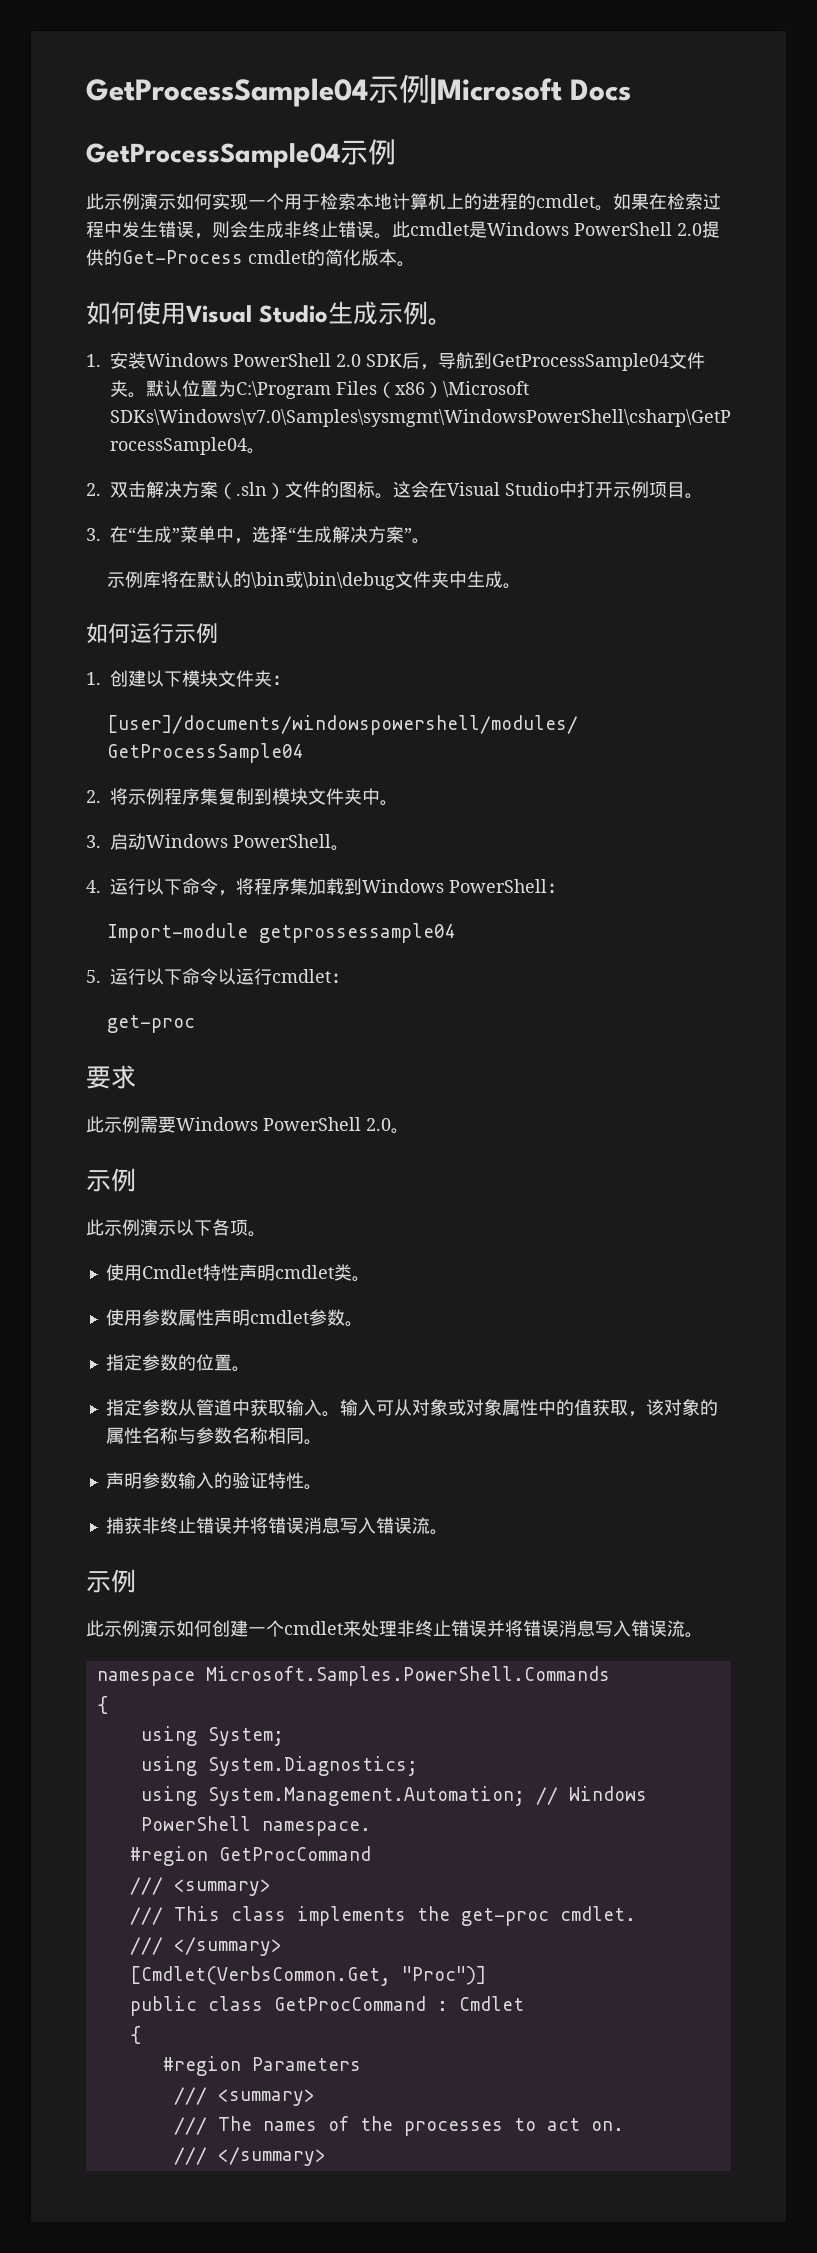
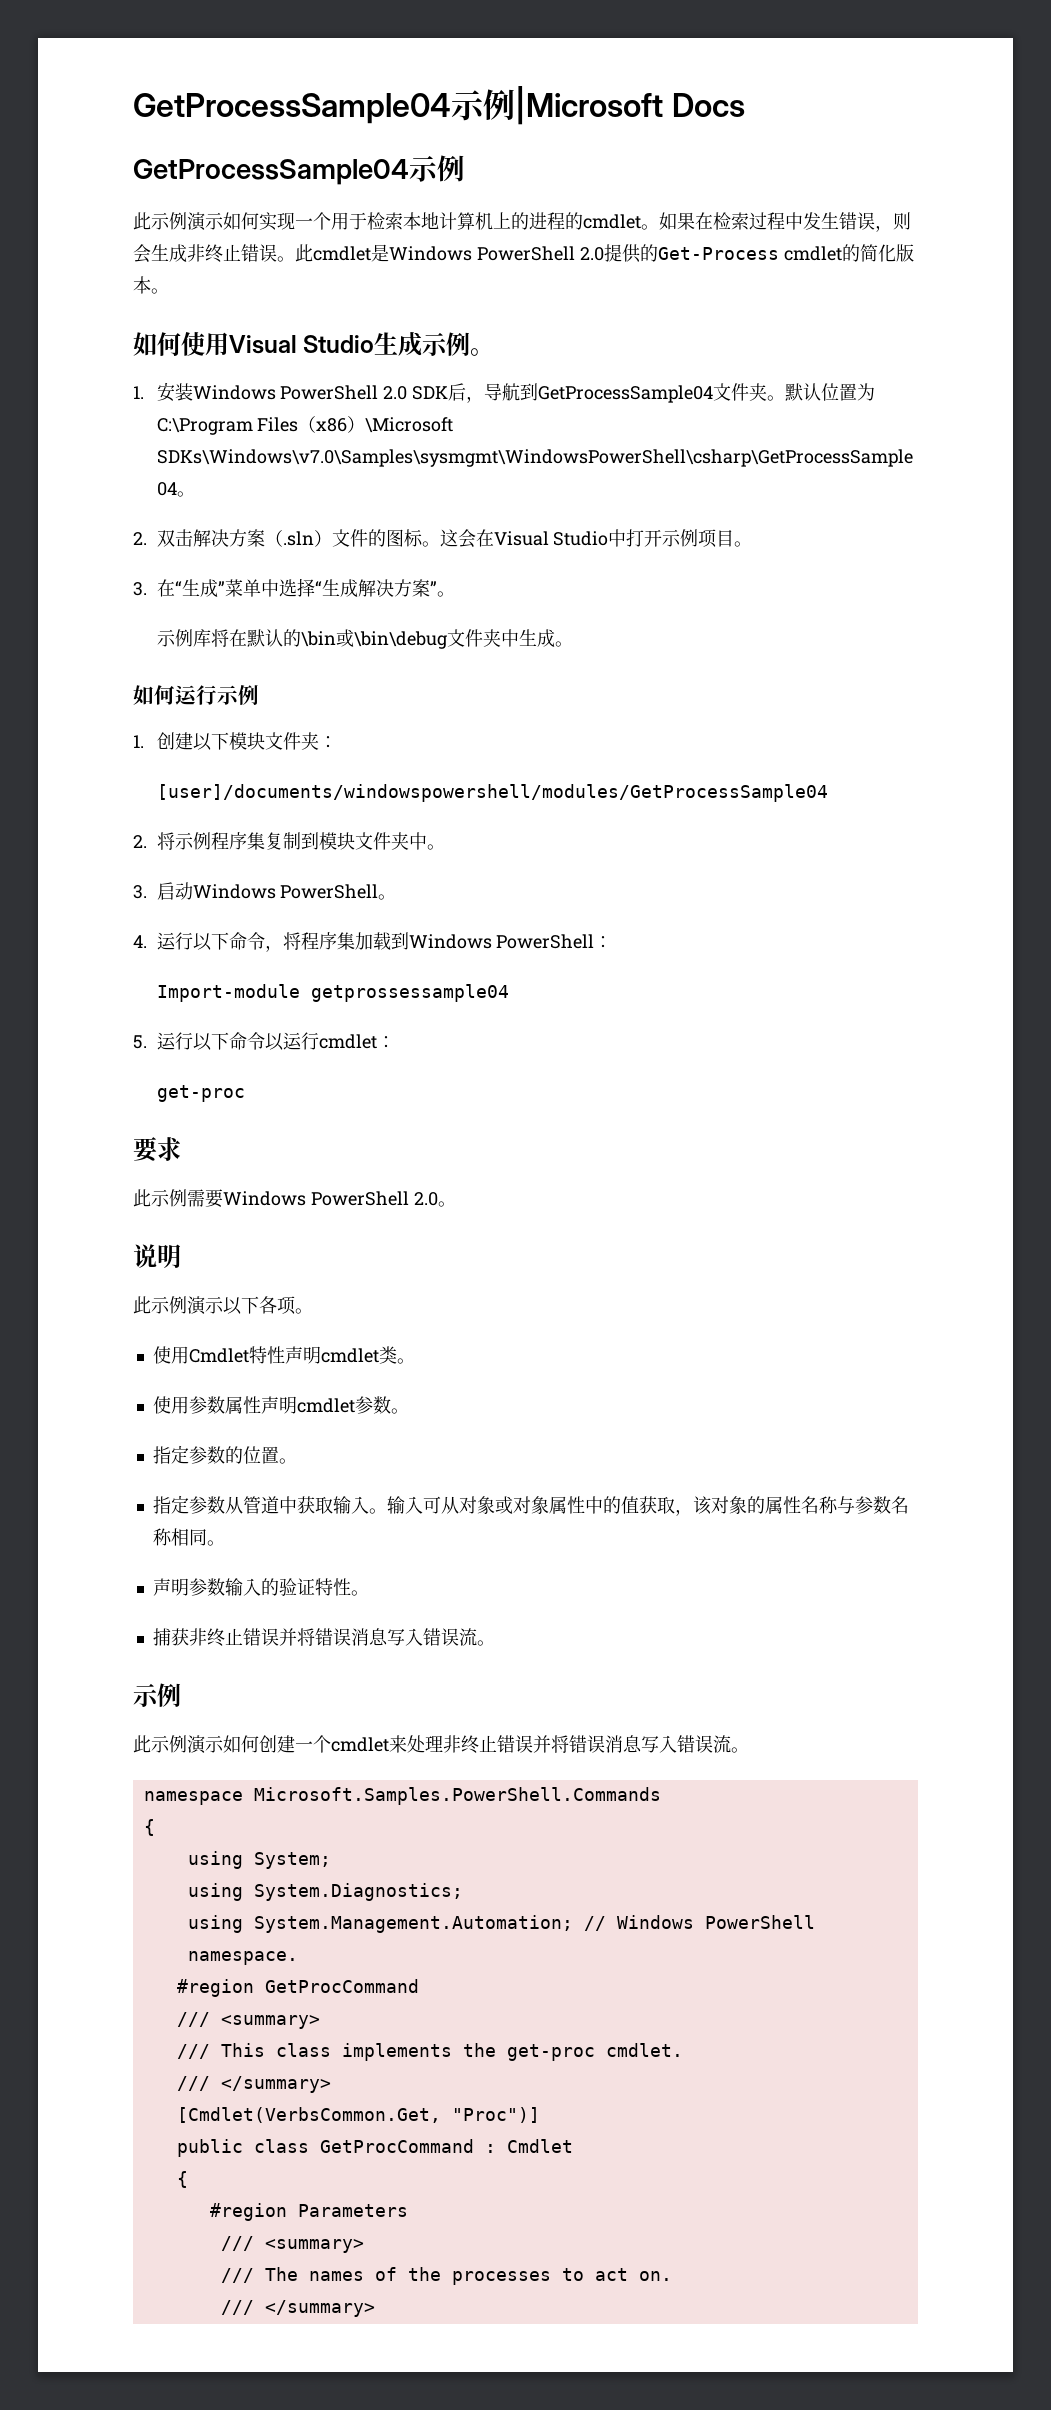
- 3.在“生成”菜单中，选择“生成解决方案”。
+ 3.在“生成”菜单中选择“生成解决方案”。
  此示例需要Windows PowerShell 2.0。
- 示例
+ 说明

